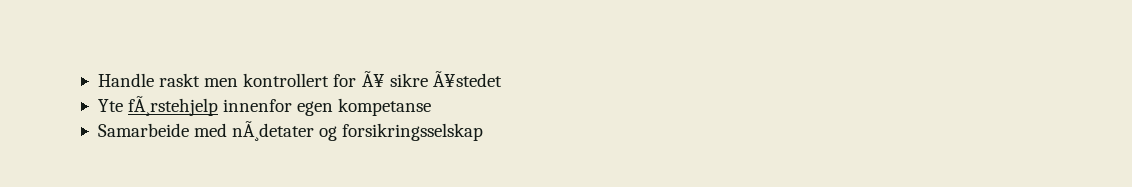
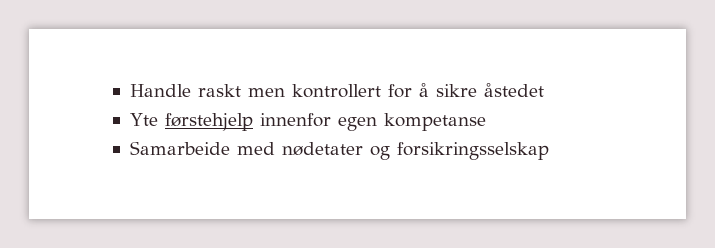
- Handle raskt men kontrollert for Ã¥ sikre Ã¥stedet
+ Handle raskt men kontrollert for å sikre åstedet
- Yte fÃ¸rstehjelp innenfor egen kompetanse
+ Yte førstehjelp innenfor egen kompetanse
- Samarbeide med nÃ¸detater og forsikringsselskap
+ Samarbeide med nødetater og forsikringsselskap

